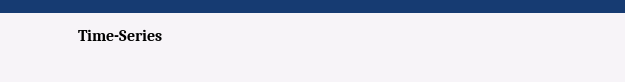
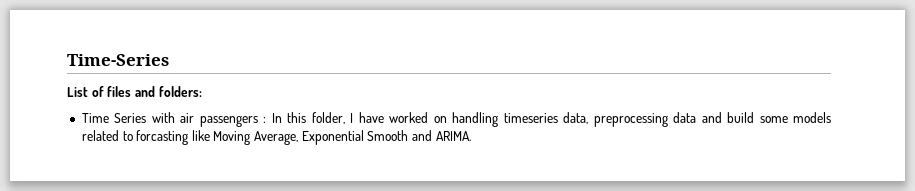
+ List of files and folders:
+ Time Series with air passengers : In this folder, I have worked on handling timeseries data, preprocessing data and build some models related to forcasting like Moving Average, Exponential Smooth and ARIMA.

